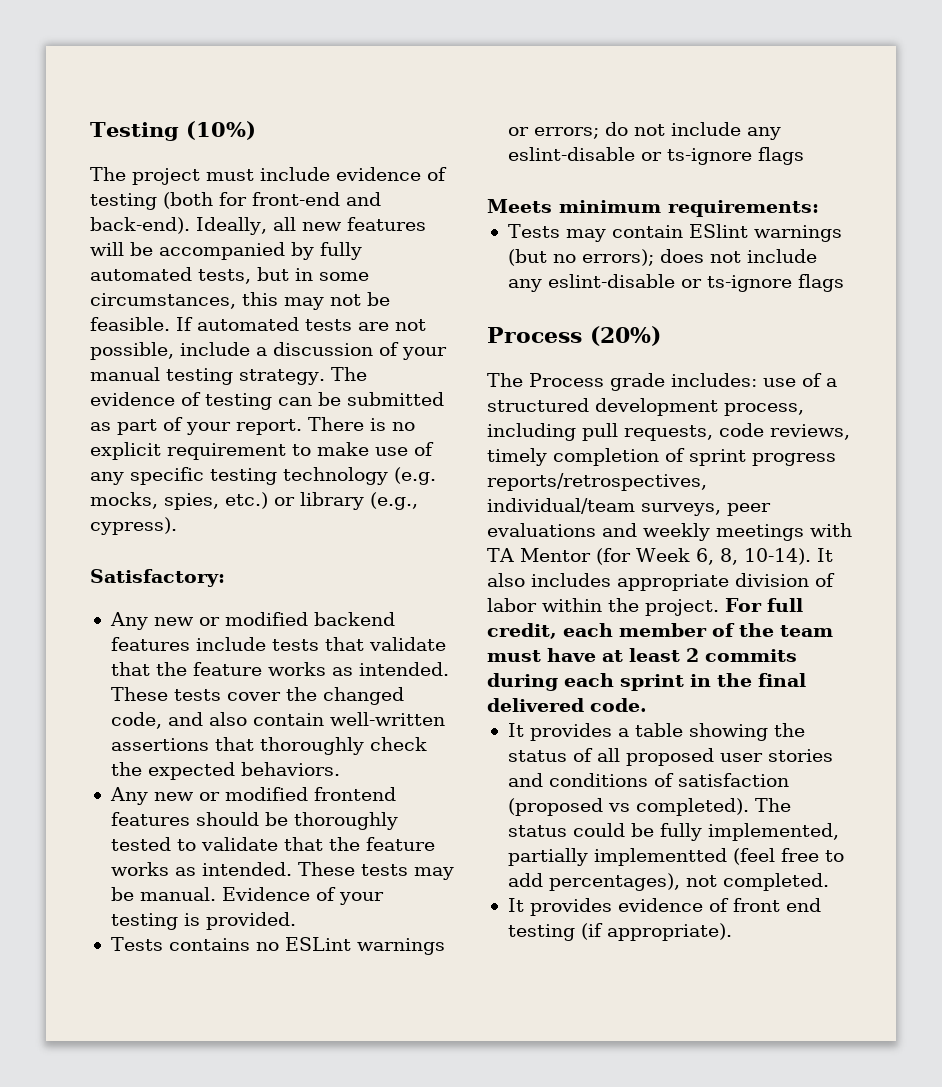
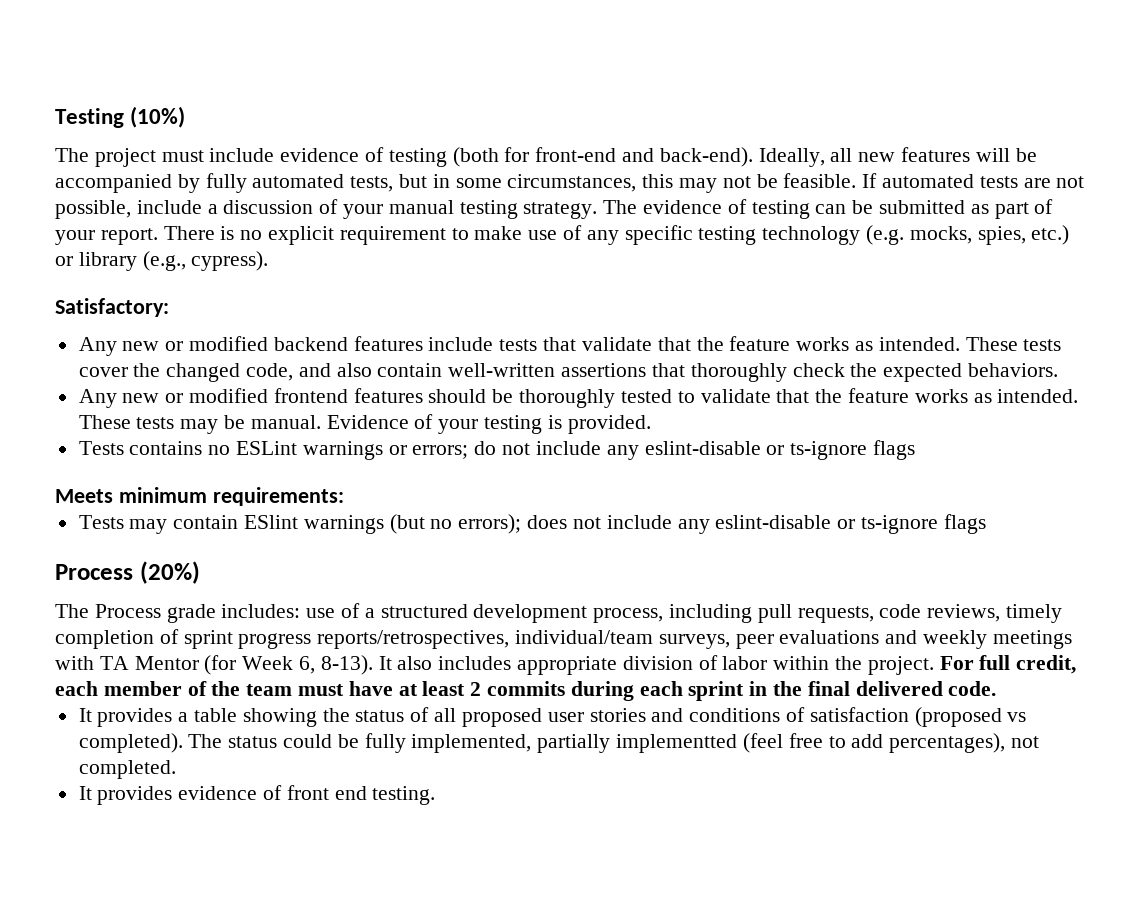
- The Process grade includes: use of a structured development process, including pull requests, code reviews, timely completion of sprint progress reports/retrospectives, individual/team surveys, peer evaluations and weekly meetings with TA Mentor (for Week 6, 8, 10-14).
+ The Process grade includes: use of a structured development process, including pull requests, code reviews, timely completion of sprint progress reports/retrospectives, individual/team surveys, peer evaluations and weekly meetings with TA Mentor (for Week 6, 8-13).
- It provides evidence of front end testing (if appropriate).
+ It provides evidence of front end testing.

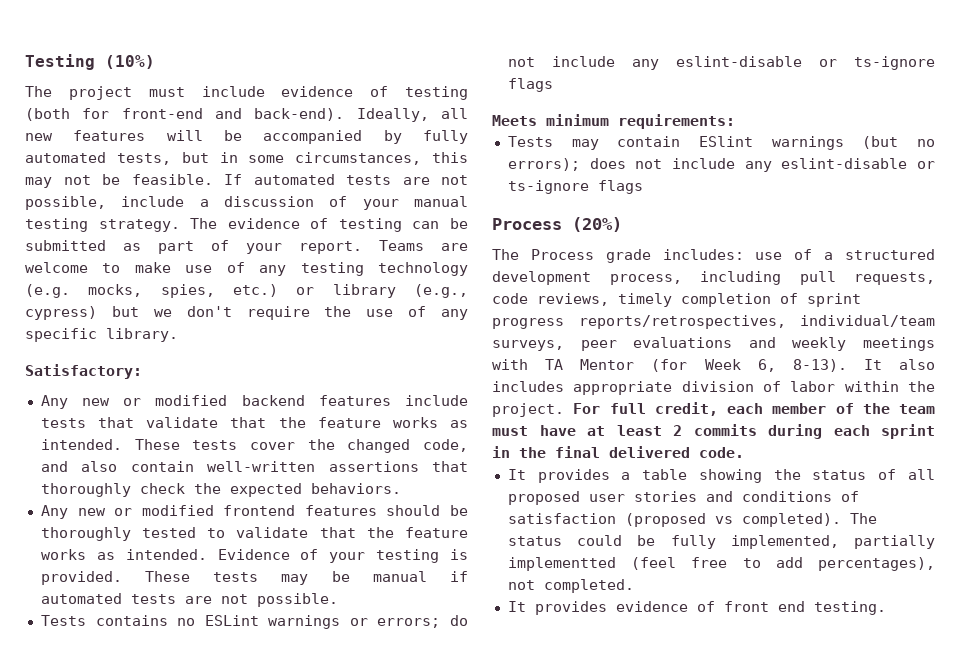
- There is no explicit requirement to make use of any specific testing technology (e.g. mocks, spies, etc.) or library (e.g., cypress).
+ Teams are welcome to make use of any testing technology (e.g. mocks, spies, etc.) or library (e.g., cypress) but we don't require the use of any specific library.
- These tests may be manual.
+ These tests may be manual if automated tests are not possible.

